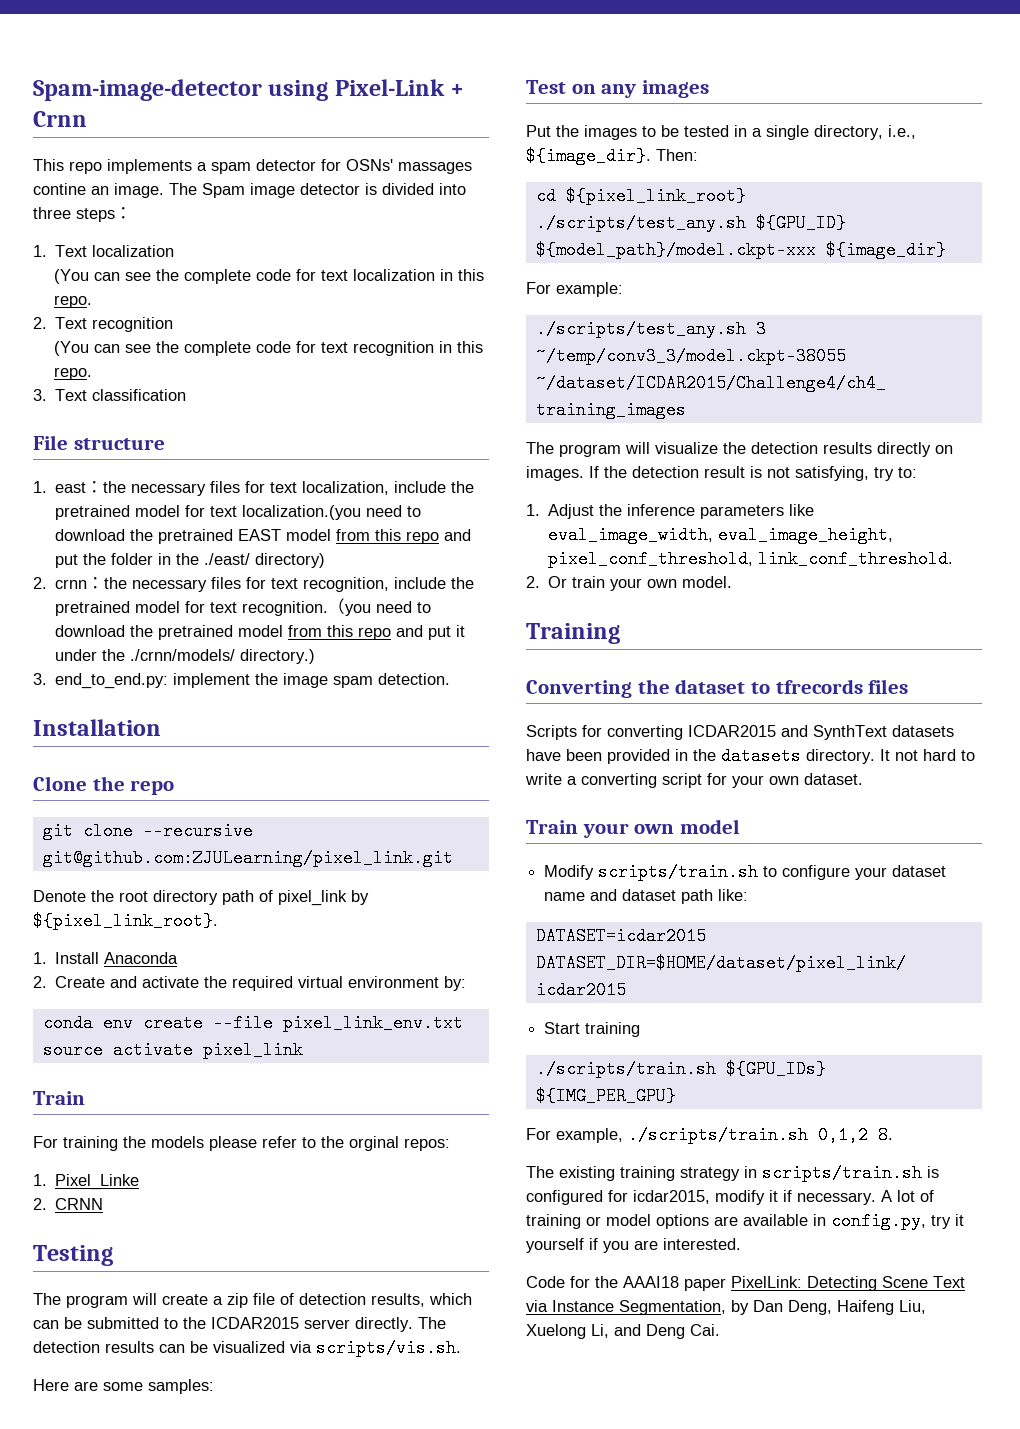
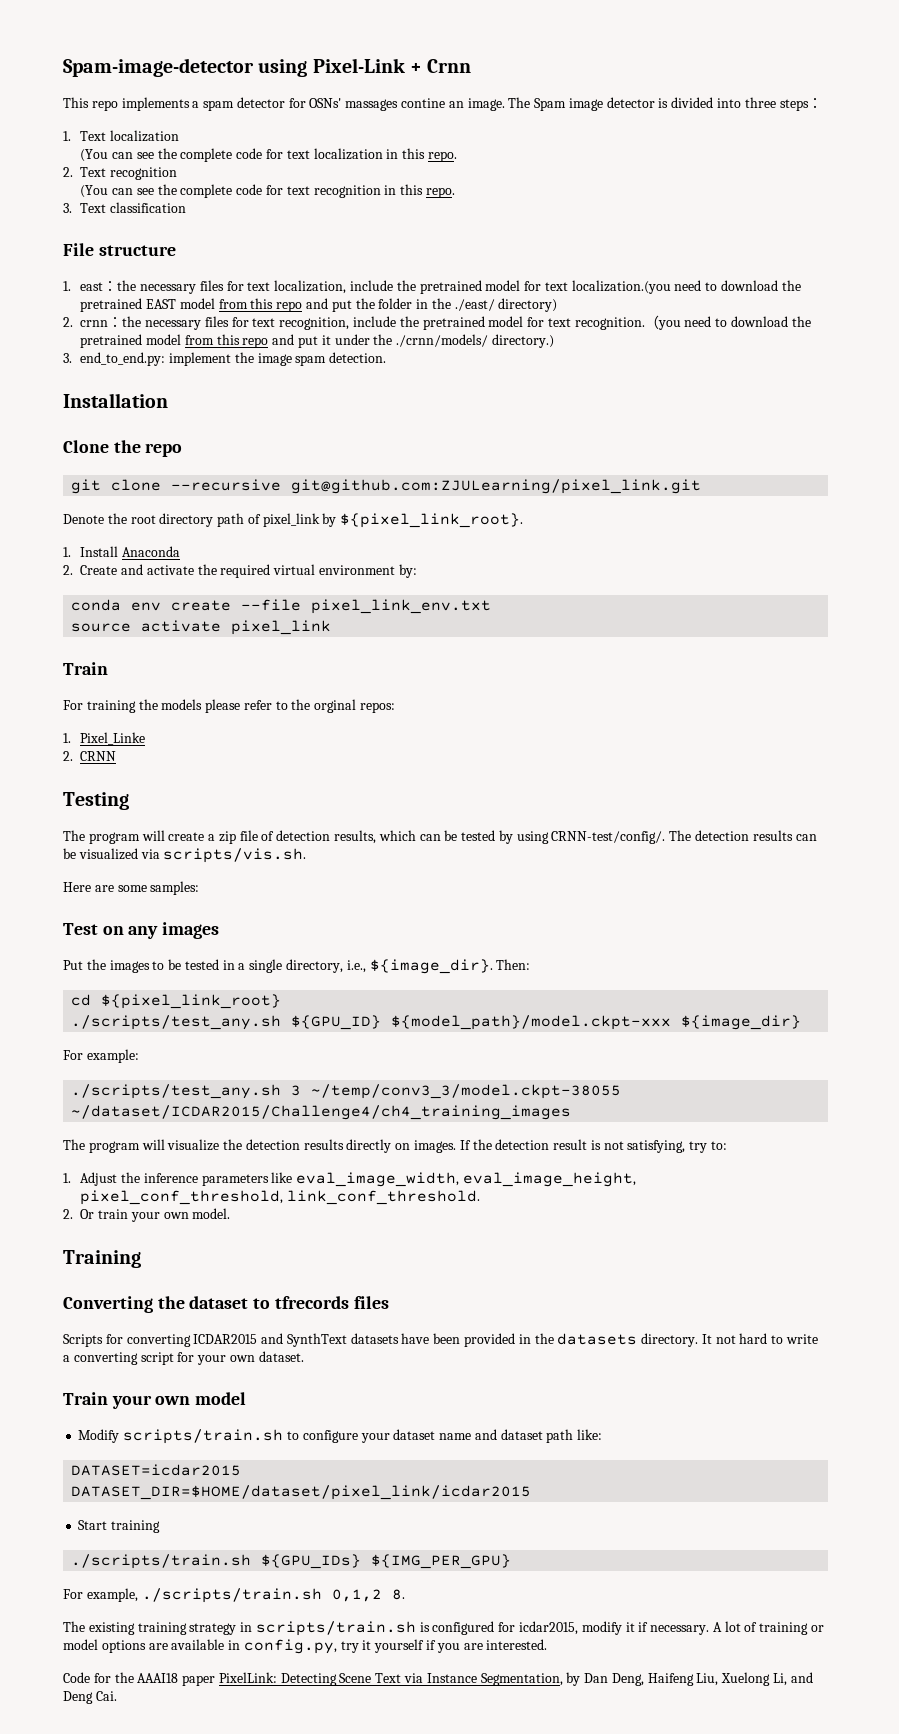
- The program will create a zip file of detection results, which can be submitted to the ICDAR2015 server directly.
+ The program will create a zip file of detection results, which can be tested by using CRNN-test/config/.

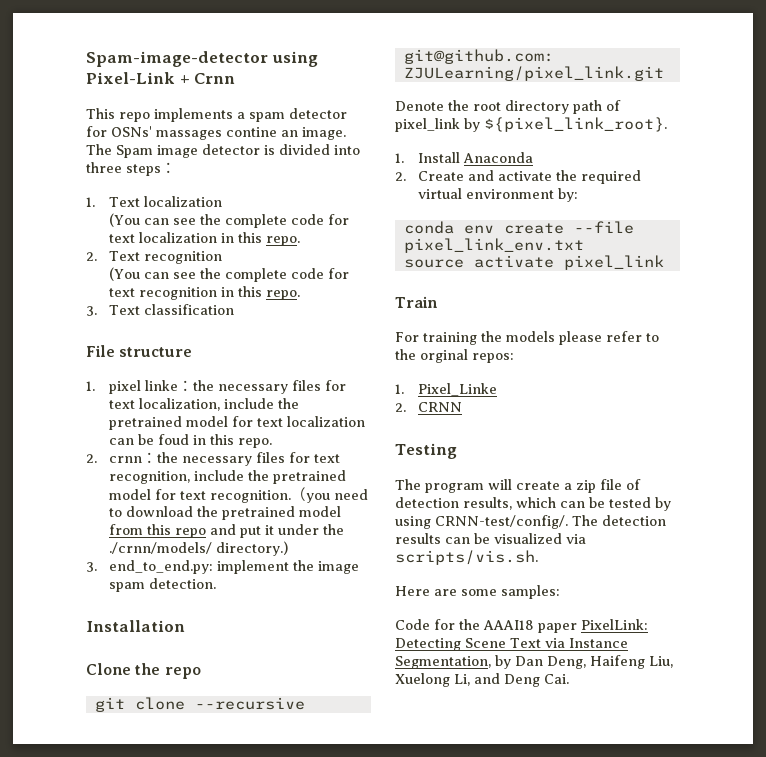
- 1. east：the necessary files for text localization, include the pretrained model for text localization.(you need to download the pretrained EAST model from this repo and put the folder in the ./east/ directory)
+ 1. pixel linke：the necessary files for text localization, include the pretrained model for text localization can be foud in this repo.
- Test on any images
- Put the images to be tested in a single directory, i.e., ${image_dir}. Then:
- cd ${pixel_link_root}
- ./scripts/test_any.sh ${GPU_ID} ${model_path}/model.ckpt-xxx ${image_dir}
- For example:
- ./scripts/test_any.sh 3 ~/temp/conv3_3/model.ckpt-38055 ~/dataset/ICDAR2015/Challenge4/ch4_training_images
- The program will visualize the detection results directly on images. If the detection result is not satisfying, try to:
- 1. Adjust the inference parameters like eval_image_width, eval_image_height, pixel_conf_threshold, link_conf_threshold.
- 2. Or train your own model.
- Training
- Converting the dataset to tfrecords files
- Scripts for converting ICDAR2015 and SynthText datasets have been provided in the datasets directory. It not hard to write a converting script for your own dataset.
- Train your own model
- Modify scripts/train.sh to configure your dataset name and dataset path like:
- DATASET=icdar2015
- DATASET_DIR=$HOME/dataset/pixel_link/icdar2015
- Start training
- ./scripts/train.sh ${GPU_IDs} ${IMG_PER_GPU}
- For example, ./scripts/train.sh 0,1,2 8.
- The existing training strategy in scripts/train.sh is configured for icdar2015, modify it if necessary. A lot of training or model options are available in config.py, try it yourself if you are interested.

